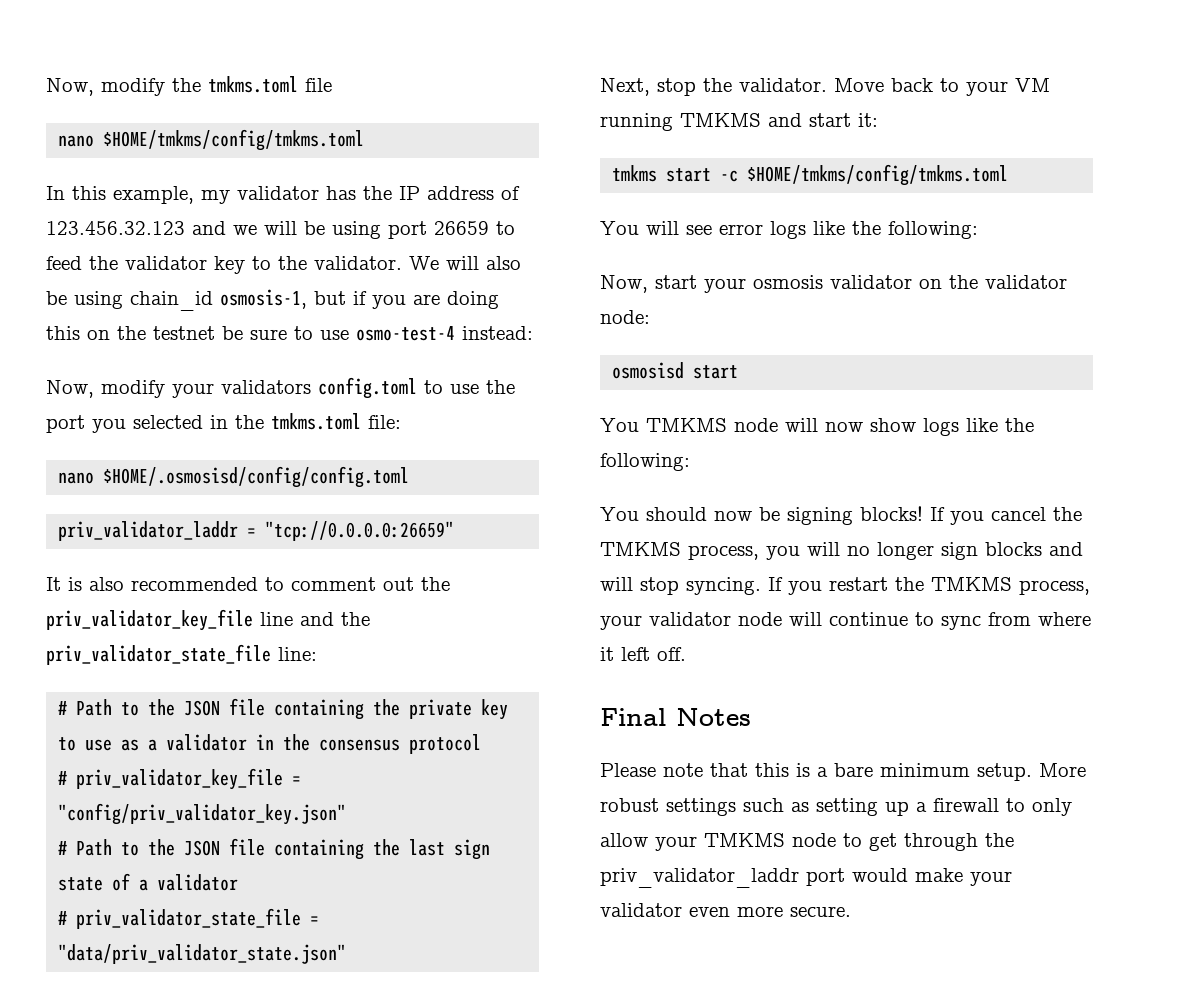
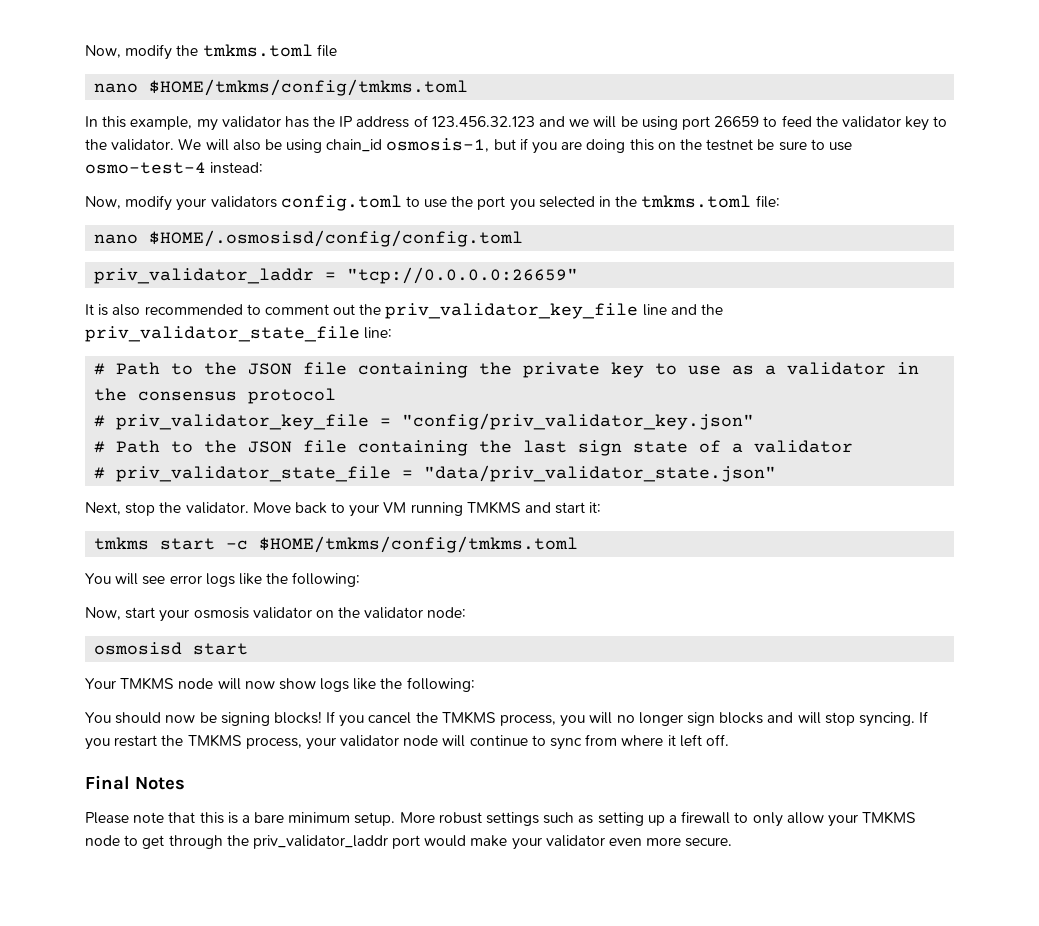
- You TMKMS node will now show logs like the following:
+ Your TMKMS node will now show logs like the following:

